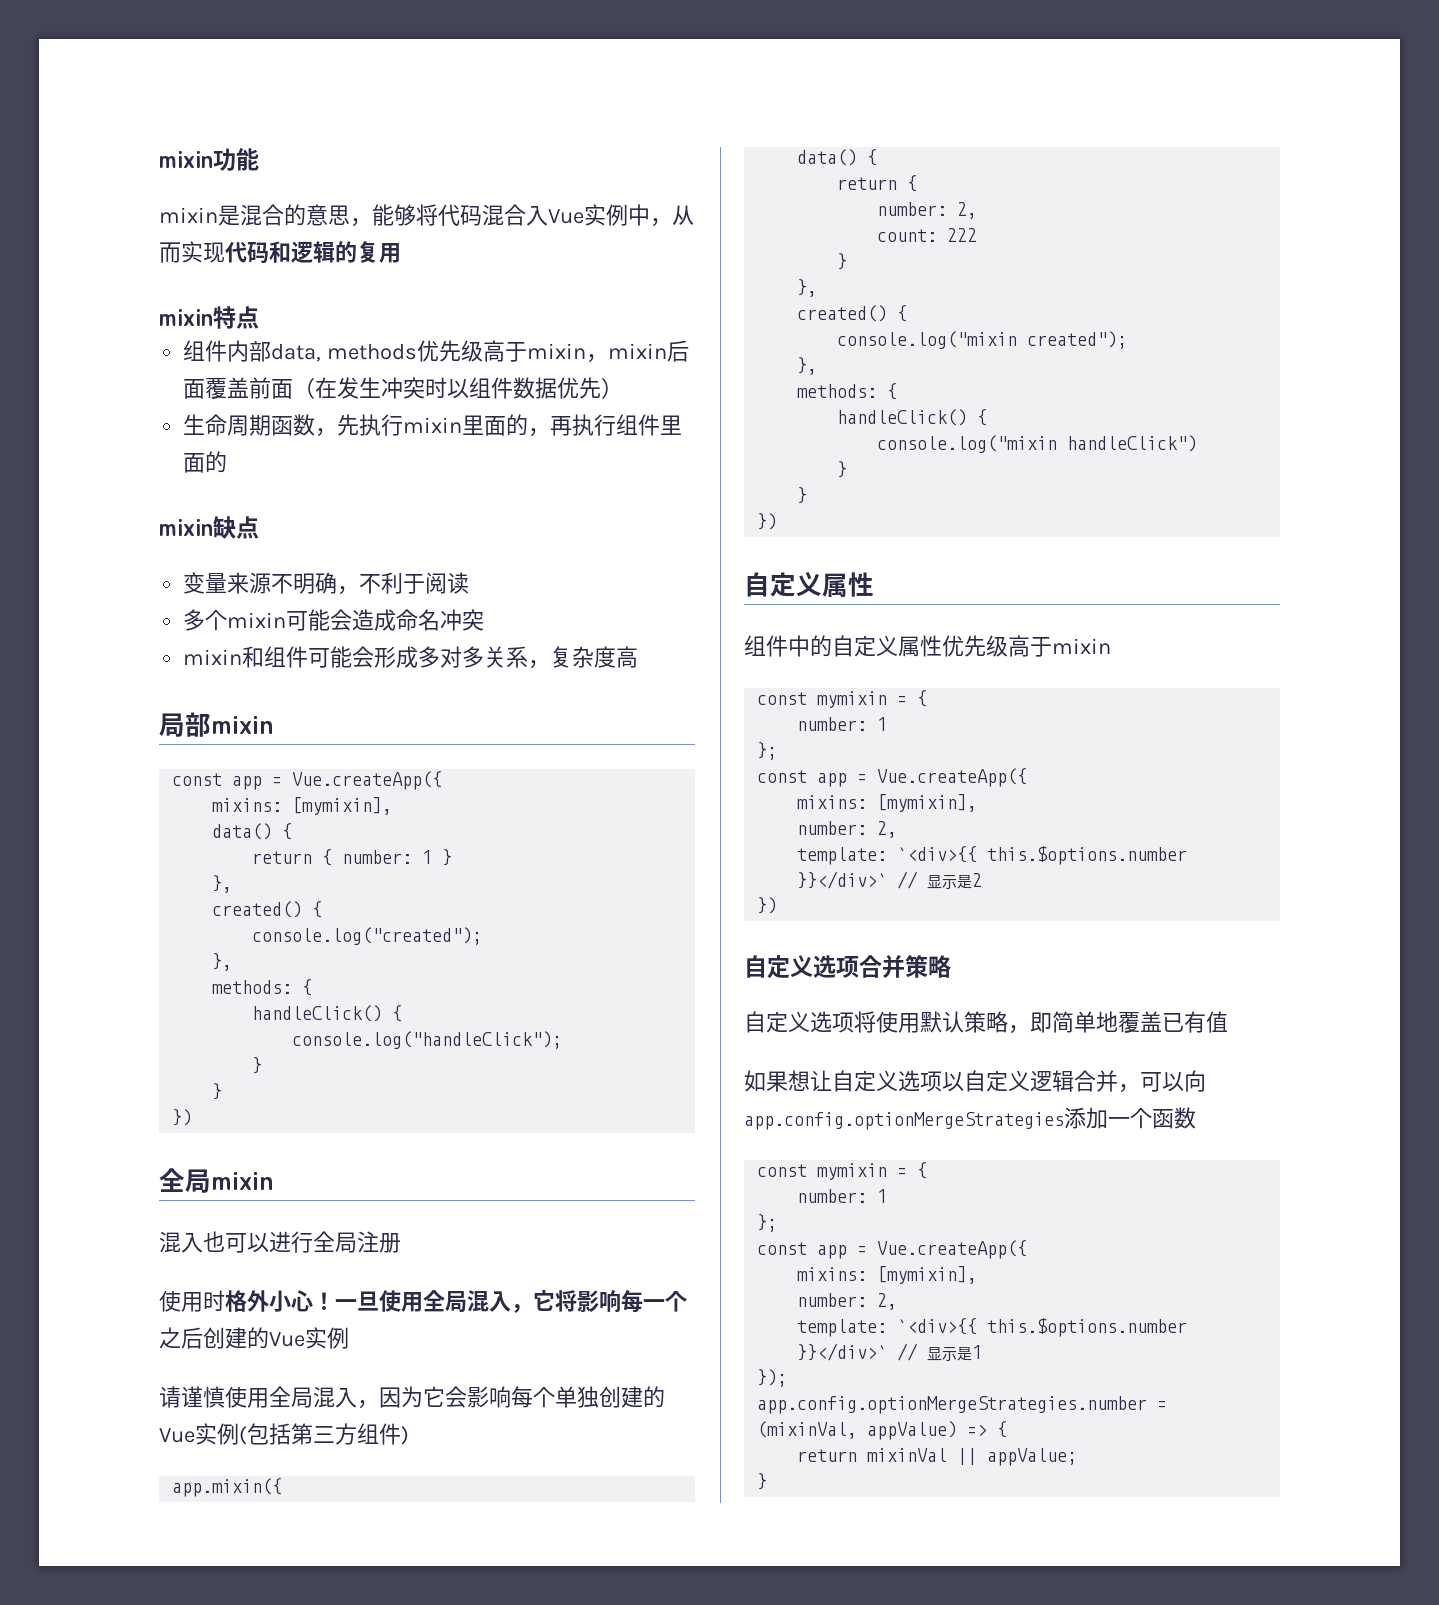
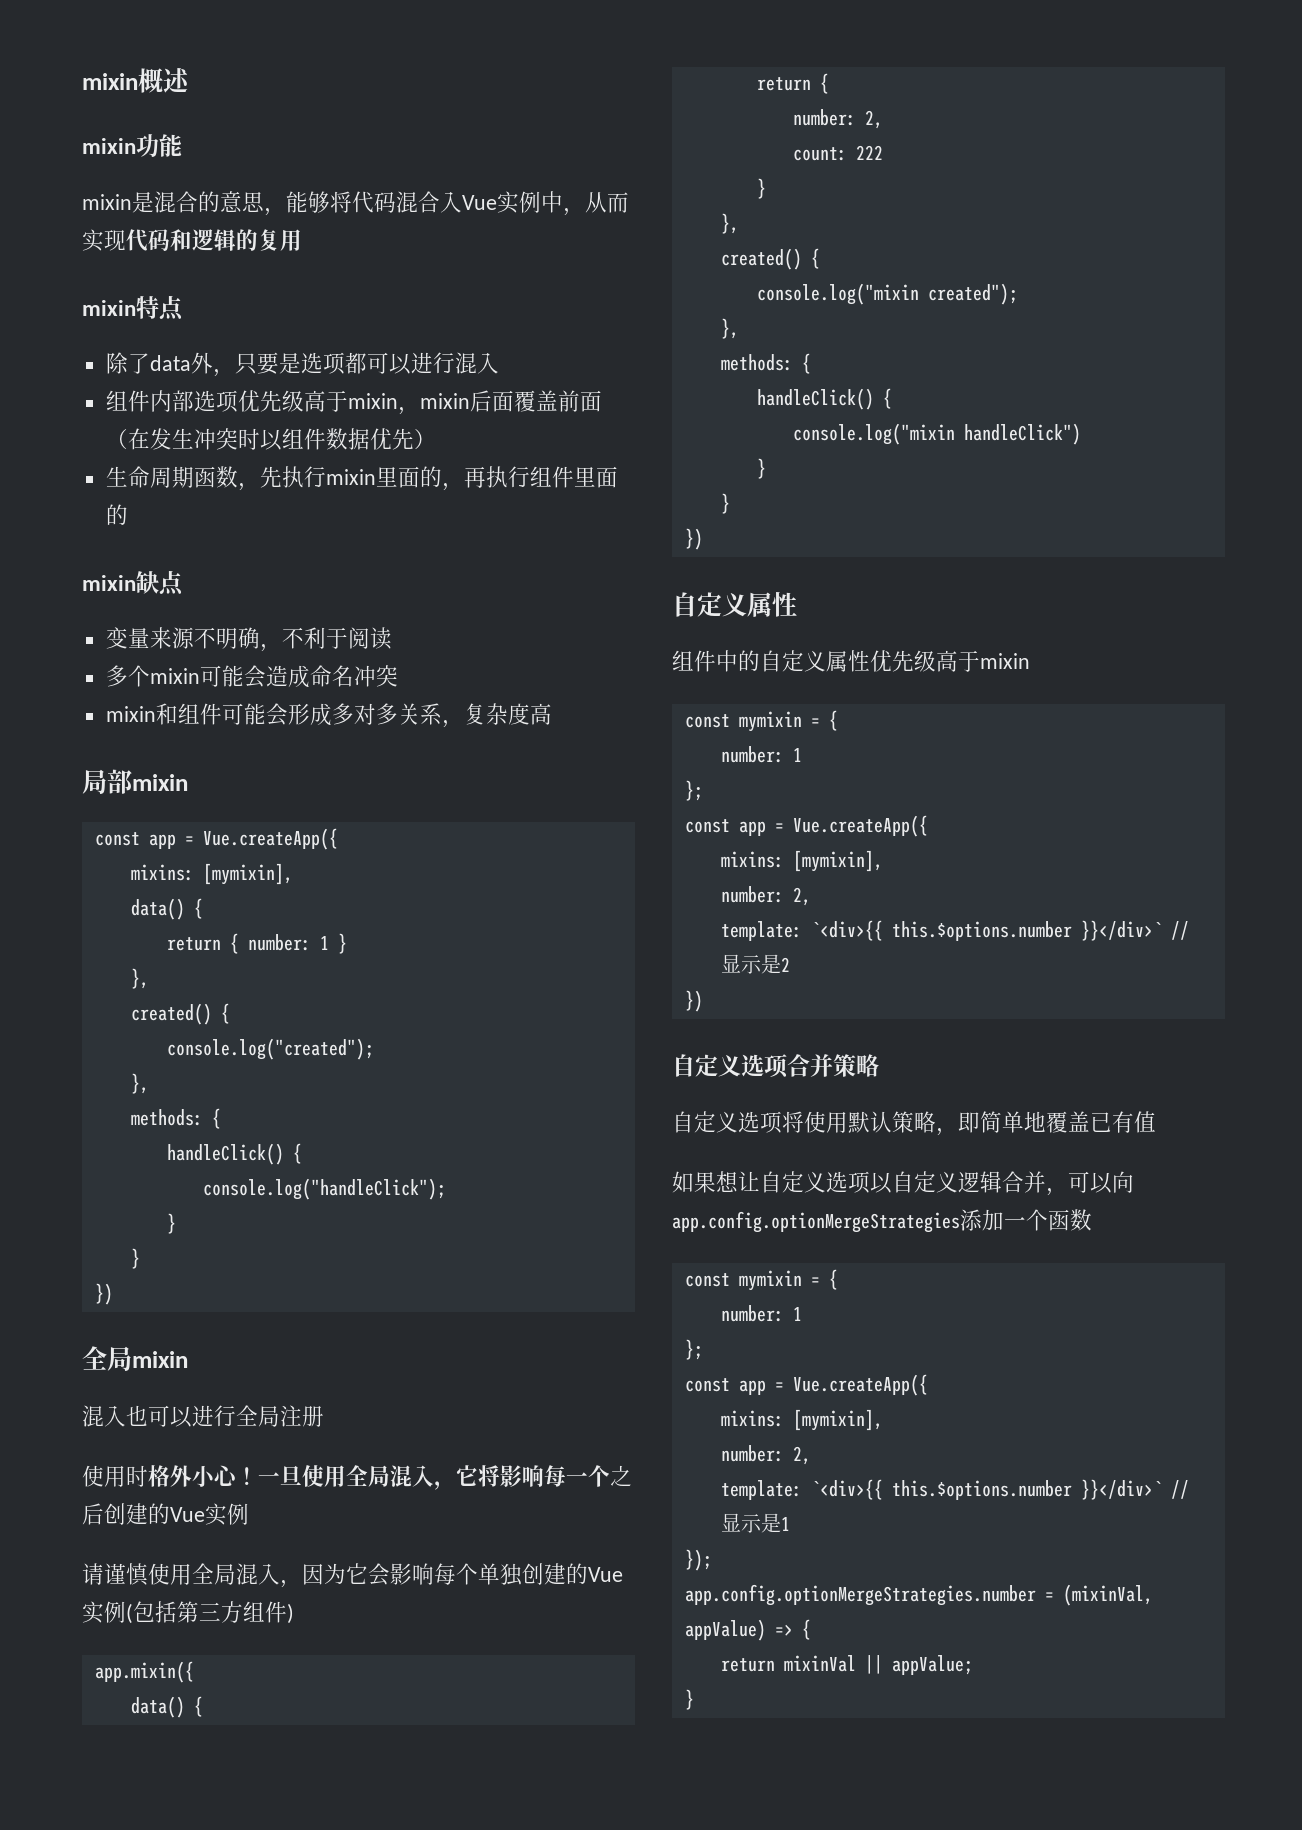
+ mixin概述
+ 除了data外，只要是选项都可以进行混入
- 组件内部data, methods优先级高于mixin，mixin后面覆盖前面（在发生冲突时以组件数据优先）
+ 组件内部选项优先级高于mixin，mixin后面覆盖前面（在发生冲突时以组件数据优先）

